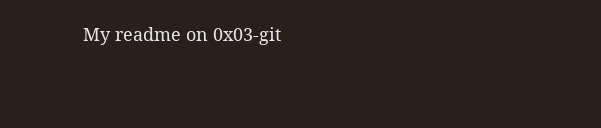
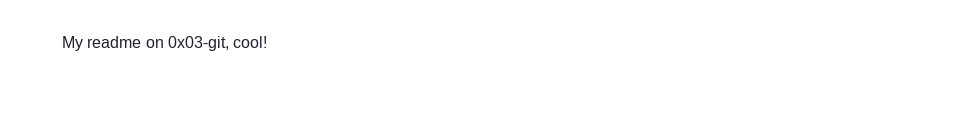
- My readme on 0x03-git
+ My readme on 0x03-git, cool!

